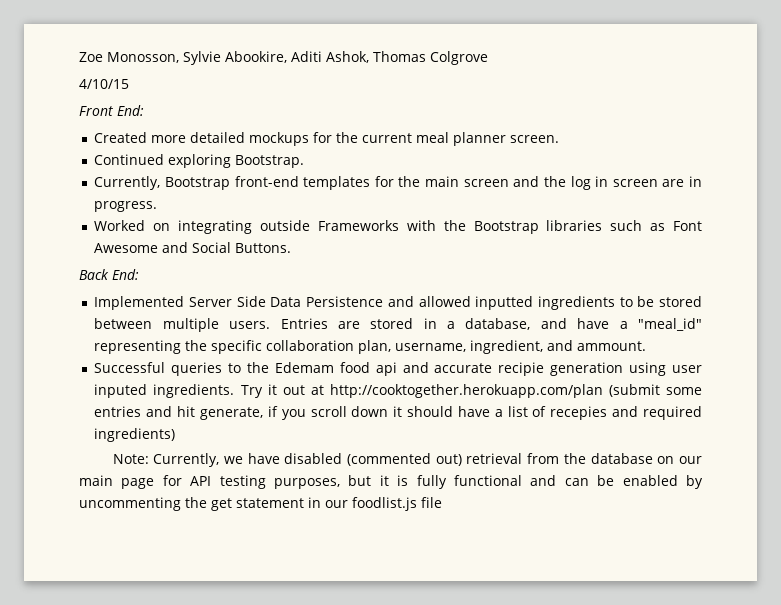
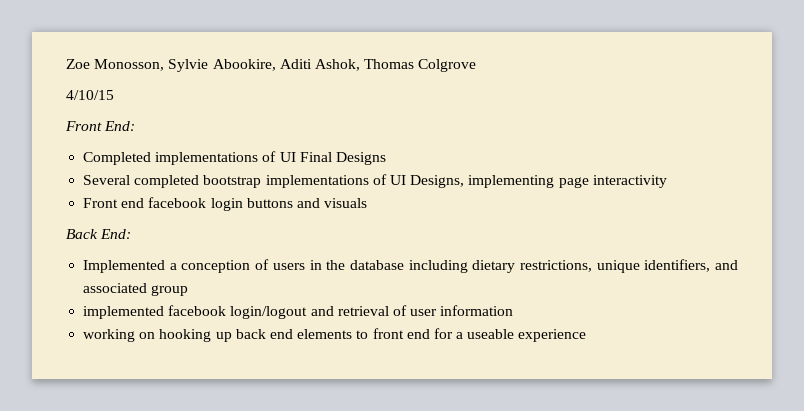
- Created more detailed mockups for the current meal planner screen.
- Continued exploring Bootstrap.
- Currently, Bootstrap front-end templates for the main screen and the log in screen are in progress.
- Worked on integrating outside Frameworks with the Bootstrap libraries such as Font Awesome and Social Buttons.
+ Completed implementations of UI Final Designs
+ Several completed bootstrap implementations of UI Designs, implementing page interactivity
+ Front end facebook login buttons and visuals
  Back End:
- Implemented Server Side Data Persistence and allowed inputted ingredients to be stored between multiple users. Entries are stored in a database, and have a "meal_id" representing the specific collaboration plan, username, ingredient, and ammount.
- Successful queries to the Edemam food api and accurate recipie generation using user inputed ingredients. Try it out at http://cooktogether.herokuapp.com/plan (submit some entries and hit generate, if you scroll down it should have a list of recepies and required ingredients)
- Note: Currently, we have disabled (commented out) retrieval from the database on our main page for API testing purposes, but it is fully functional and can be enabled by uncommenting the get statement in our foodlist.js file
+ Implemented a conception of users in the database including dietary restrictions, unique identifiers, and associated group
+ implemented facebook login/logout and retrieval of user information
+ working on hooking up back end elements to front end for a useable experience

